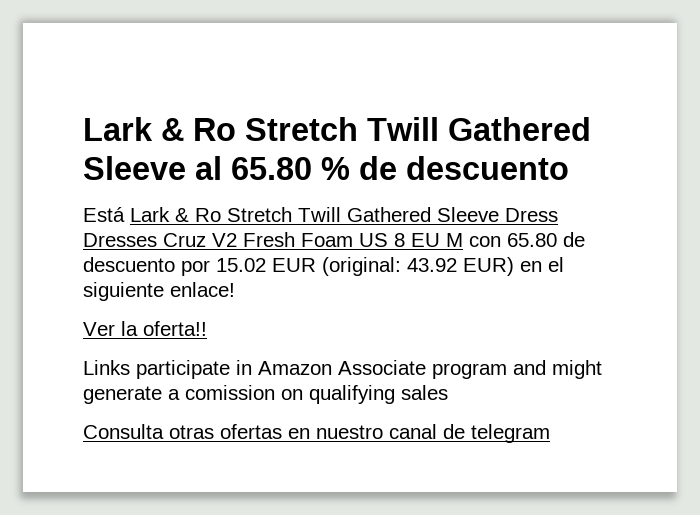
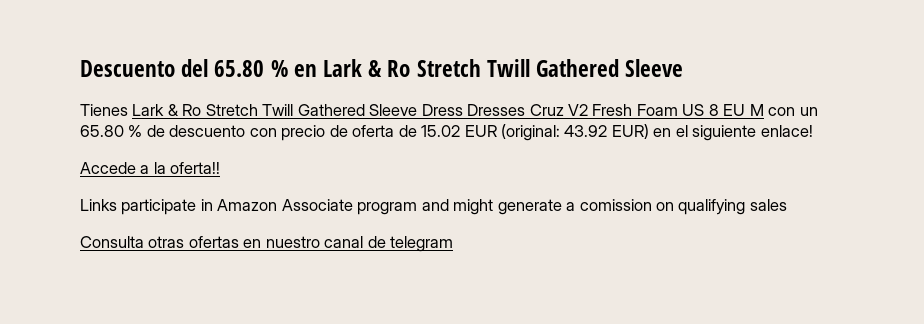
- Lark & Ro Stretch Twill Gathered Sleeve al 65.80 % de descuento
- Está Lark & Ro Stretch Twill Gathered Sleeve Dress Dresses Cruz V2 Fresh Foam US 8 EU M con 65.80 de descuento por 15.02 EUR (original: 43.92 EUR) en el siguiente enlace!
+ Descuento del 65.80 % en Lark & Ro Stretch Twill Gathered Sleeve
+ Tienes Lark & Ro Stretch Twill Gathered Sleeve Dress Dresses Cruz V2 Fresh Foam US 8 EU M con un 65.80 % de descuento con precio de oferta de 15.02 EUR (original: 43.92 EUR) en el siguiente enlace!
- Ver la oferta!!
+ Accede a la oferta!!

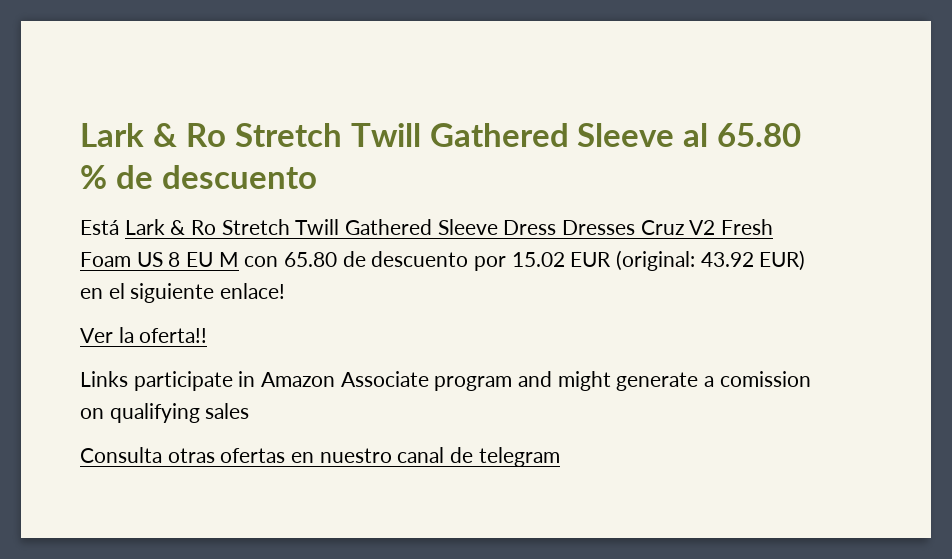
- Descuento del 65.80 % en Lark & Ro Stretch Twill Gathered Sleeve
- Tienes Lark & Ro Stretch Twill Gathered Sleeve Dress Dresses Cruz V2 Fresh Foam US 8 EU M con un 65.80 % de descuento con precio de oferta de 15.02 EUR (original: 43.92 EUR) en el siguiente enlace!
+ Lark & Ro Stretch Twill Gathered Sleeve al 65.80 % de descuento
+ Está Lark & Ro Stretch Twill Gathered Sleeve Dress Dresses Cruz V2 Fresh Foam US 8 EU M con 65.80 de descuento por 15.02 EUR (original: 43.92 EUR) en el siguiente enlace!
- Accede a la oferta!!
+ Ver la oferta!!

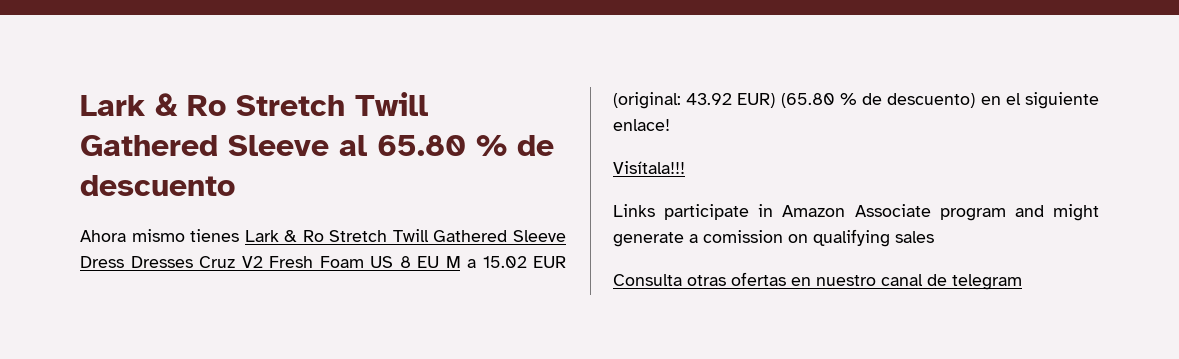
- Está Lark & Ro Stretch Twill Gathered Sleeve Dress Dresses Cruz V2 Fresh Foam US 8 EU M con 65.80 de descuento por 15.02 EUR (original: 43.92 EUR) en el siguiente enlace!
+ Ahora mismo tienes Lark & Ro Stretch Twill Gathered Sleeve Dress Dresses Cruz V2 Fresh Foam US 8 EU M a 15.02 EUR (original: 43.92 EUR) (65.80 % de descuento) en el siguiente enlace!
- Ver la oferta!!
+ Visítala!!!

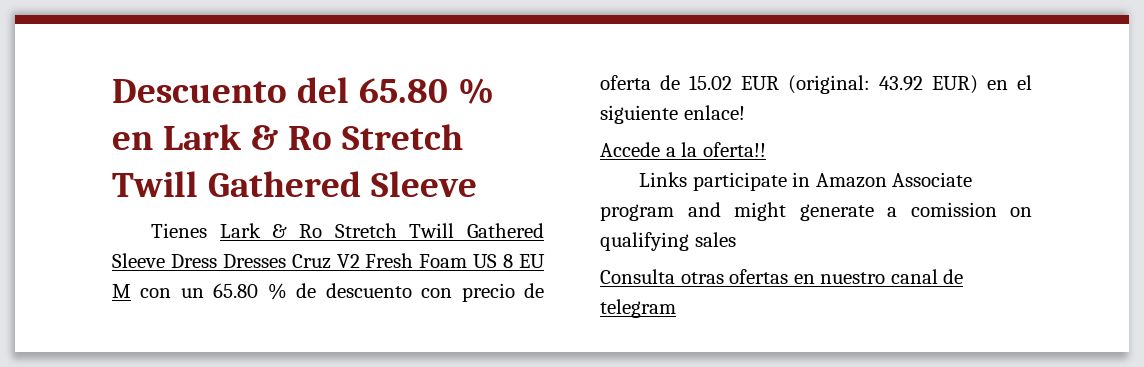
- Lark & Ro Stretch Twill Gathered Sleeve al 65.80 % de descuento
- Ahora mismo tienes Lark & Ro Stretch Twill Gathered Sleeve Dress Dresses Cruz V2 Fresh Foam US 8 EU M a 15.02 EUR (original: 43.92 EUR) (65.80 % de descuento) en el siguiente enlace!
+ Descuento del 65.80 % en Lark & Ro Stretch Twill Gathered Sleeve
+ Tienes Lark & Ro Stretch Twill Gathered Sleeve Dress Dresses Cruz V2 Fresh Foam US 8 EU M con un 65.80 % de descuento con precio de oferta de 15.02 EUR (original: 43.92 EUR) en el siguiente enlace!
- Visítala!!!
+ Accede a la oferta!!

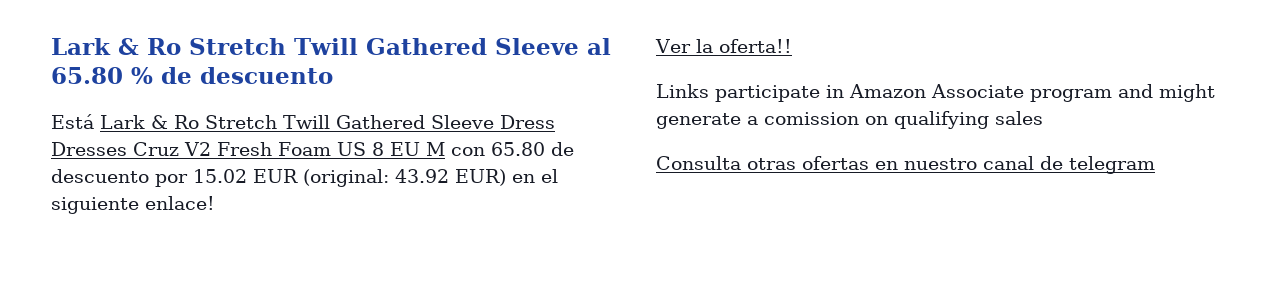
- Descuento del 65.80 % en Lark & Ro Stretch Twill Gathered Sleeve
- Tienes Lark & Ro Stretch Twill Gathered Sleeve Dress Dresses Cruz V2 Fresh Foam US 8 EU M con un 65.80 % de descuento con precio de oferta de 15.02 EUR (original: 43.92 EUR) en el siguiente enlace!
+ Lark & Ro Stretch Twill Gathered Sleeve al 65.80 % de descuento
+ Está Lark & Ro Stretch Twill Gathered Sleeve Dress Dresses Cruz V2 Fresh Foam US 8 EU M con 65.80 de descuento por 15.02 EUR (original: 43.92 EUR) en el siguiente enlace!
- Accede a la oferta!!
+ Ver la oferta!!

